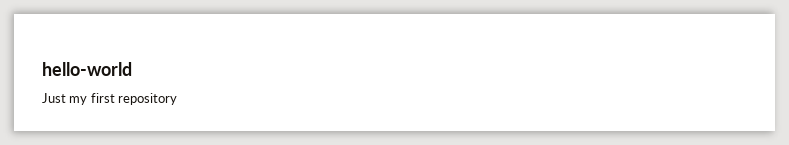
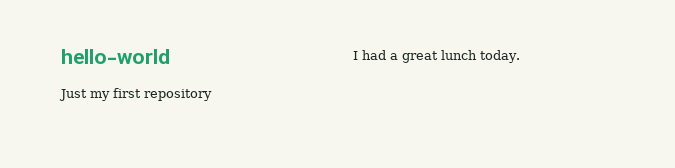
+ I had a great lunch today.

